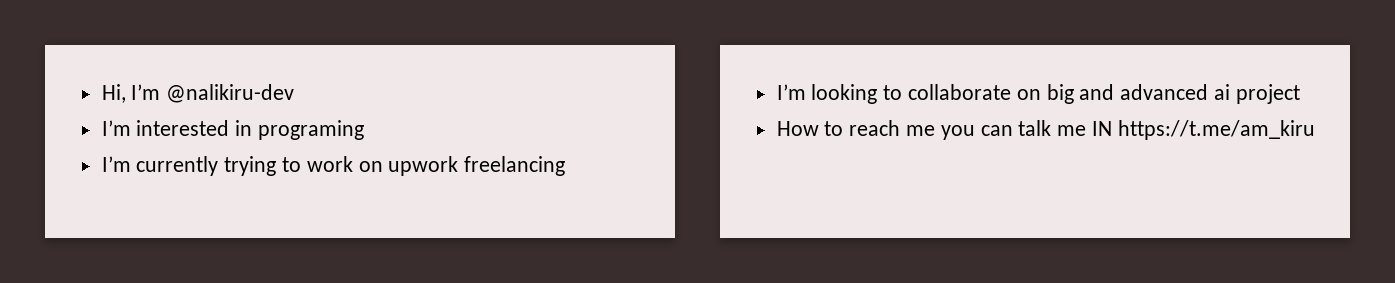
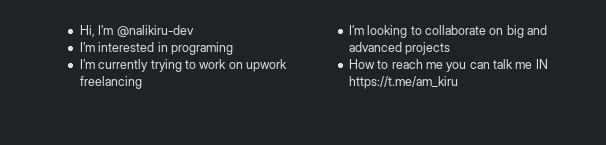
- I’m looking to collaborate on big and advanced ai project
+ I’m looking to collaborate on big and advanced projects

